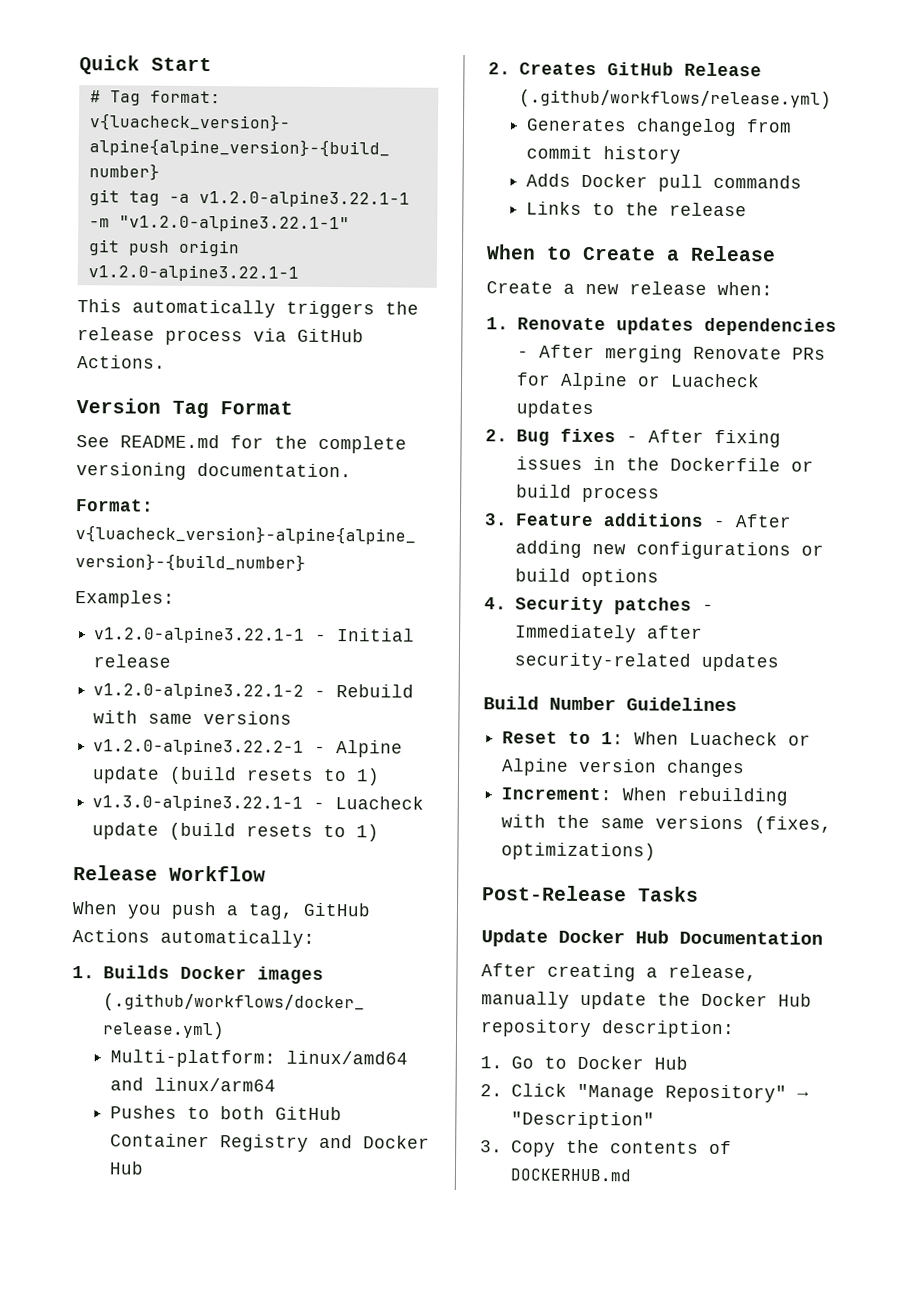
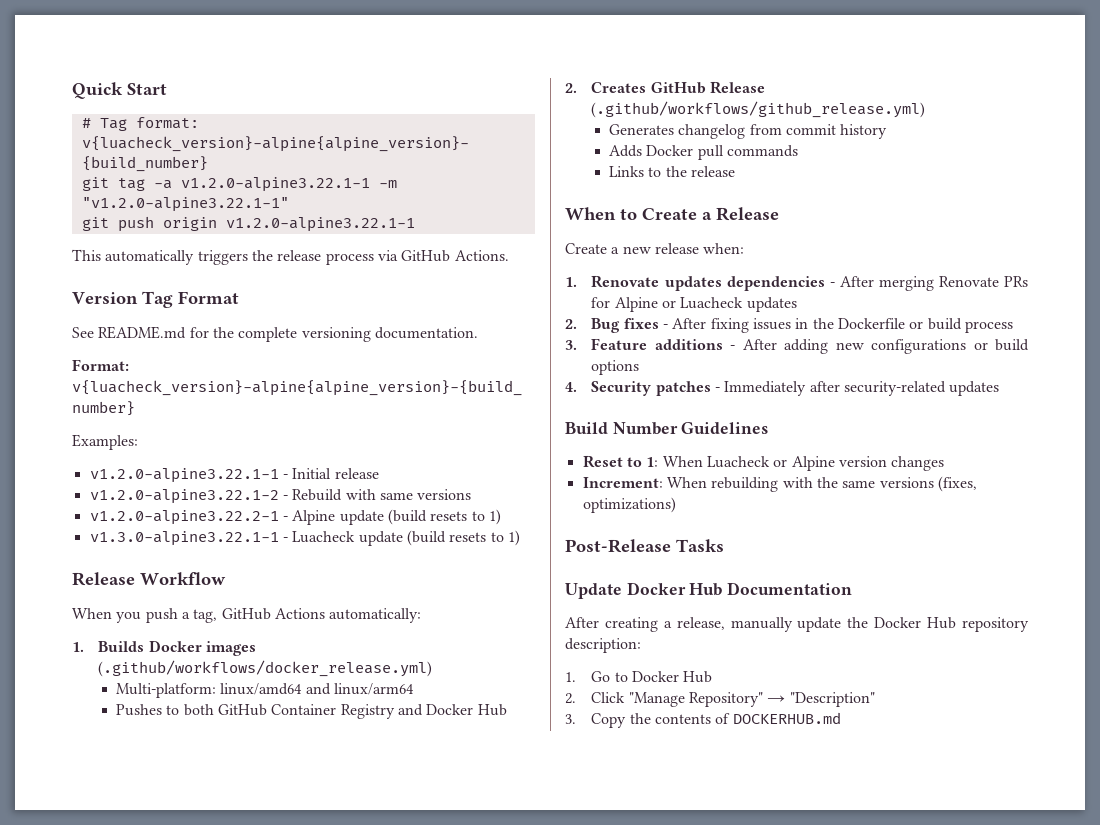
- 2. Creates GitHub Release (.github/workflows/release.yml)
+ 2. Creates GitHub Release (.github/workflows/github_release.yml)

